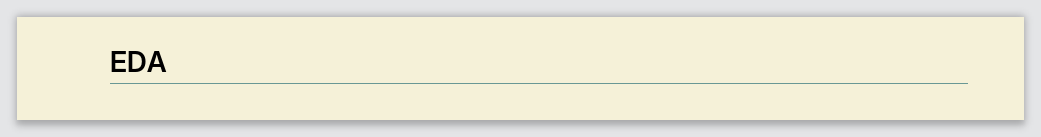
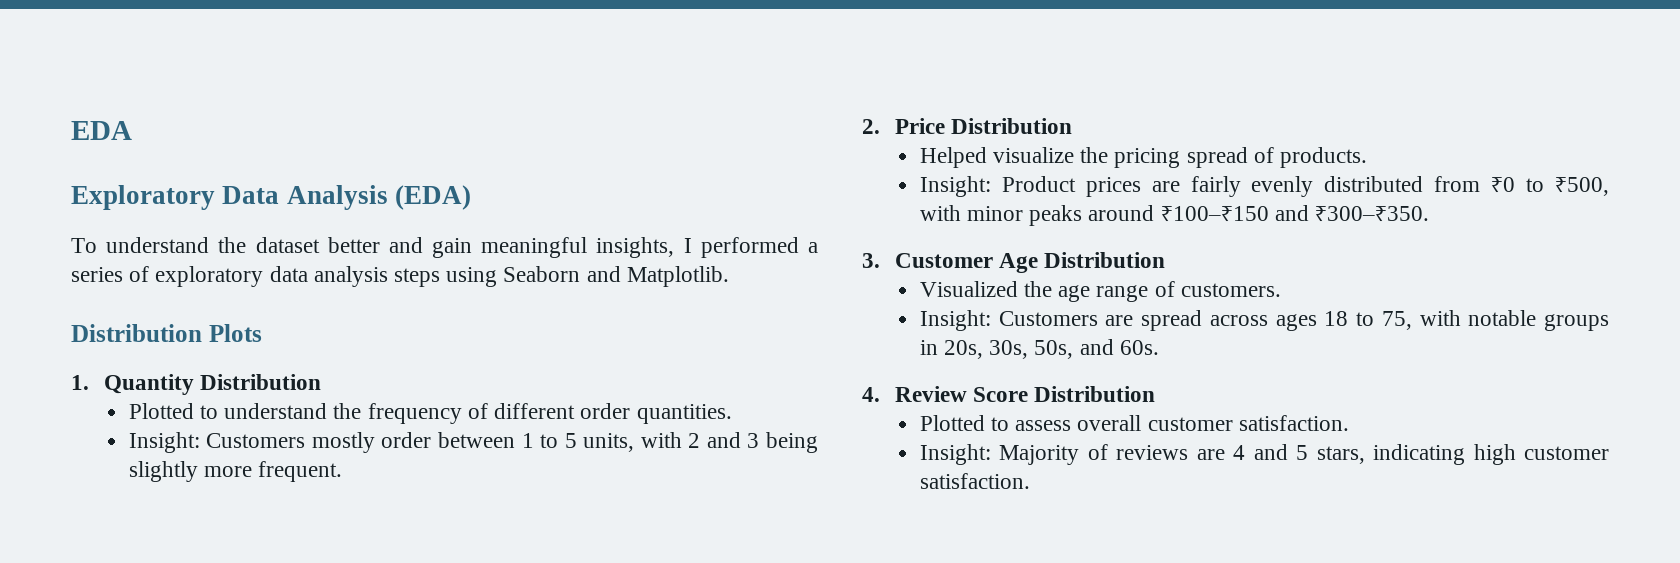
+ Exploratory Data Analysis (EDA)
+ To understand the dataset better and gain meaningful insights, I performed a series of exploratory data analysis steps using Seaborn and Matplotlib.
+ Distribution Plots
+ 1. Quantity Distribution
+ Plotted to understand the frequency of different order quantities.
+ Insight: Customers mostly order between 1 to 5 units, with 2 and 3 being slightly more frequent.
+ 2. Price Distribution
+ Helped visualize the pricing spread of products.
+ Insight: Product prices are fairly evenly distributed from ₹0 to ₹500, with minor peaks around ₹100–₹150 and ₹300–₹350.
+ 3. Customer Age Distribution
+ Visualized the age range of customers.
+ Insight: Customers are spread across ages 18 to 75, with notable groups in 20s, 30s, 50s, and 60s.
+ 4. Review Score Distribution
+ Plotted to assess overall customer satisfaction.
+ Insight: Majority of reviews are 4 and 5 stars, indicating high customer satisfaction.

